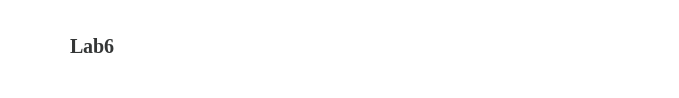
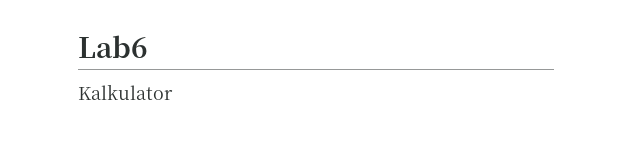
+ Kalkulator

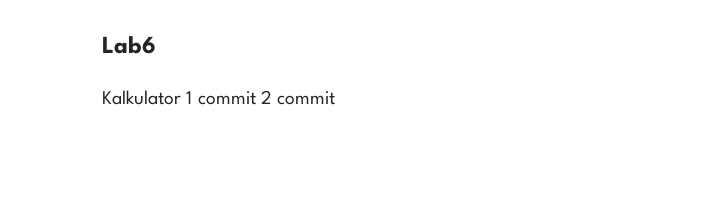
- Kalkulator
+ Kalkulator 1 commit 2 commit

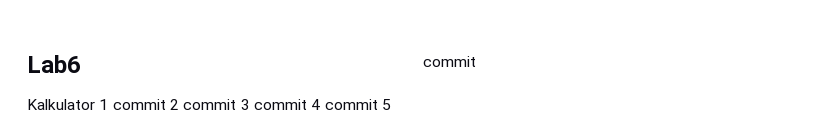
- Kalkulator 1 commit 2 commit
+ Kalkulator 1 commit 2 commit 3 commit 4 commit 5 commit

